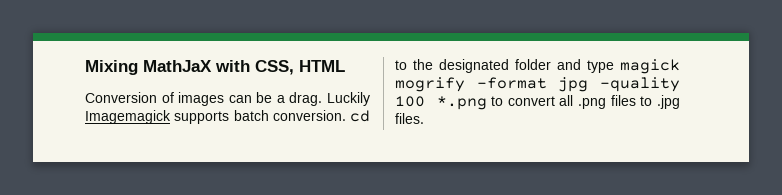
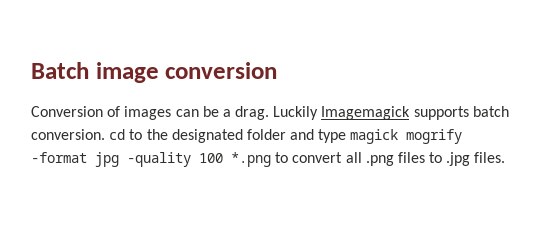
- Mixing MathJaX with CSS, HTML
+ Batch image conversion

